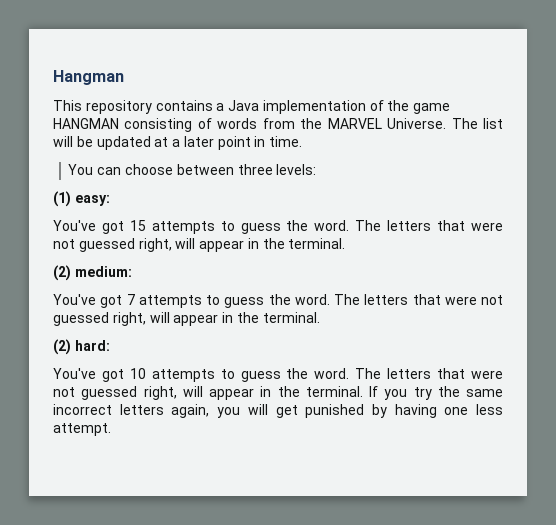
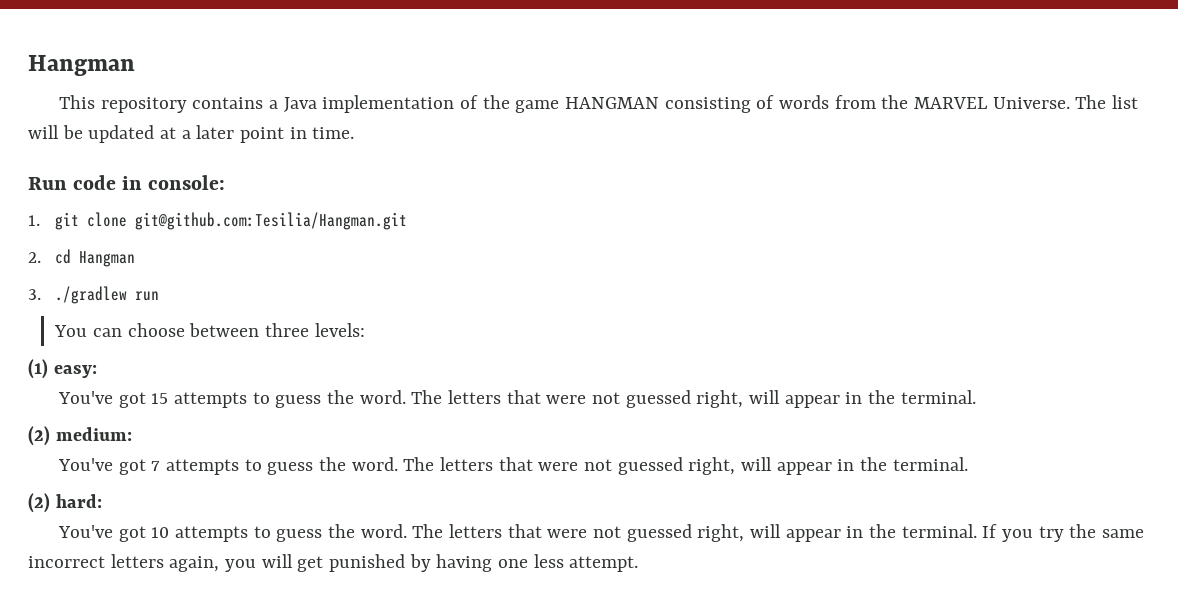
+ Run code in console:
+ 1. git clone git@github.com:Tesilia/Hangman.git
+ 2. cd Hangman
+ 3. ./gradlew run

